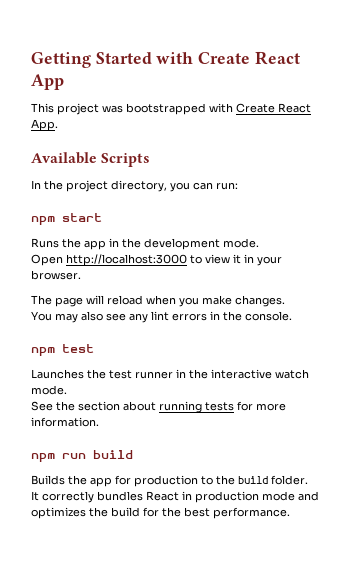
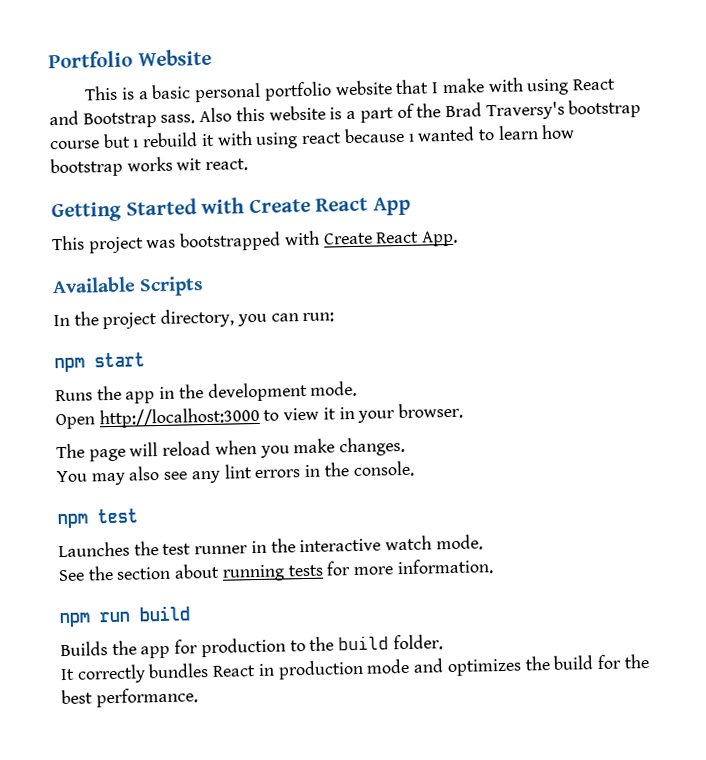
+ Portfolio Website
+ This is a basic personal portfolio website that I make with using React and Bootstrap sass. Also this website is a part of the Brad Traversy's bootstrap course but ı rebuild it with using react because ı wanted to learn how bootstrap works wit react.

